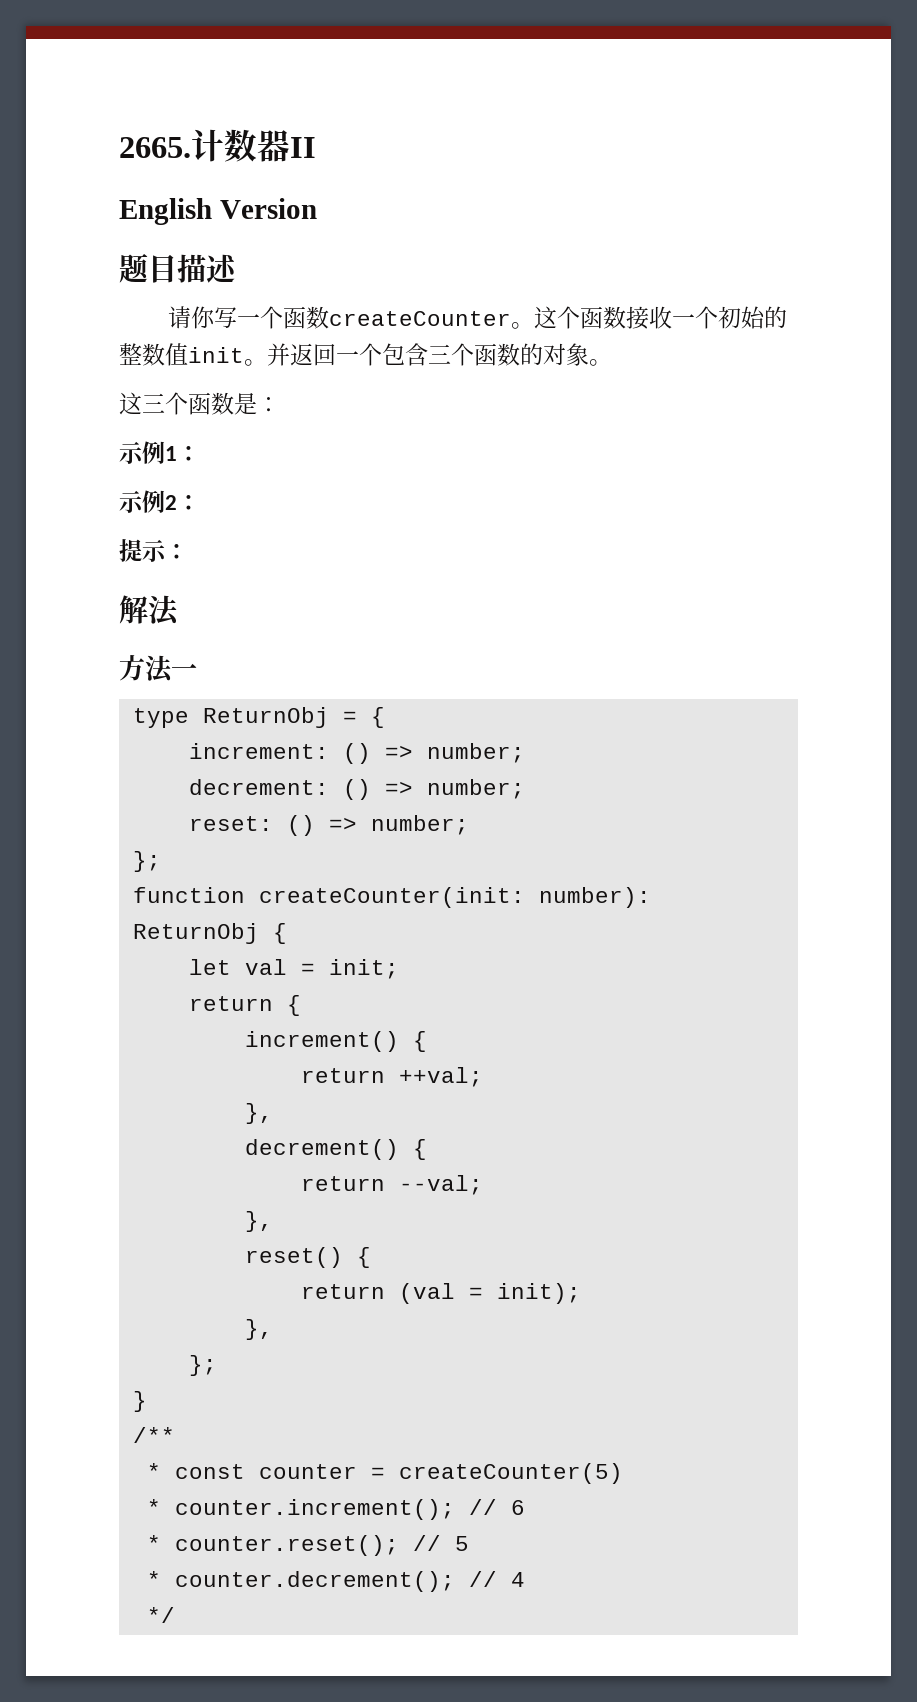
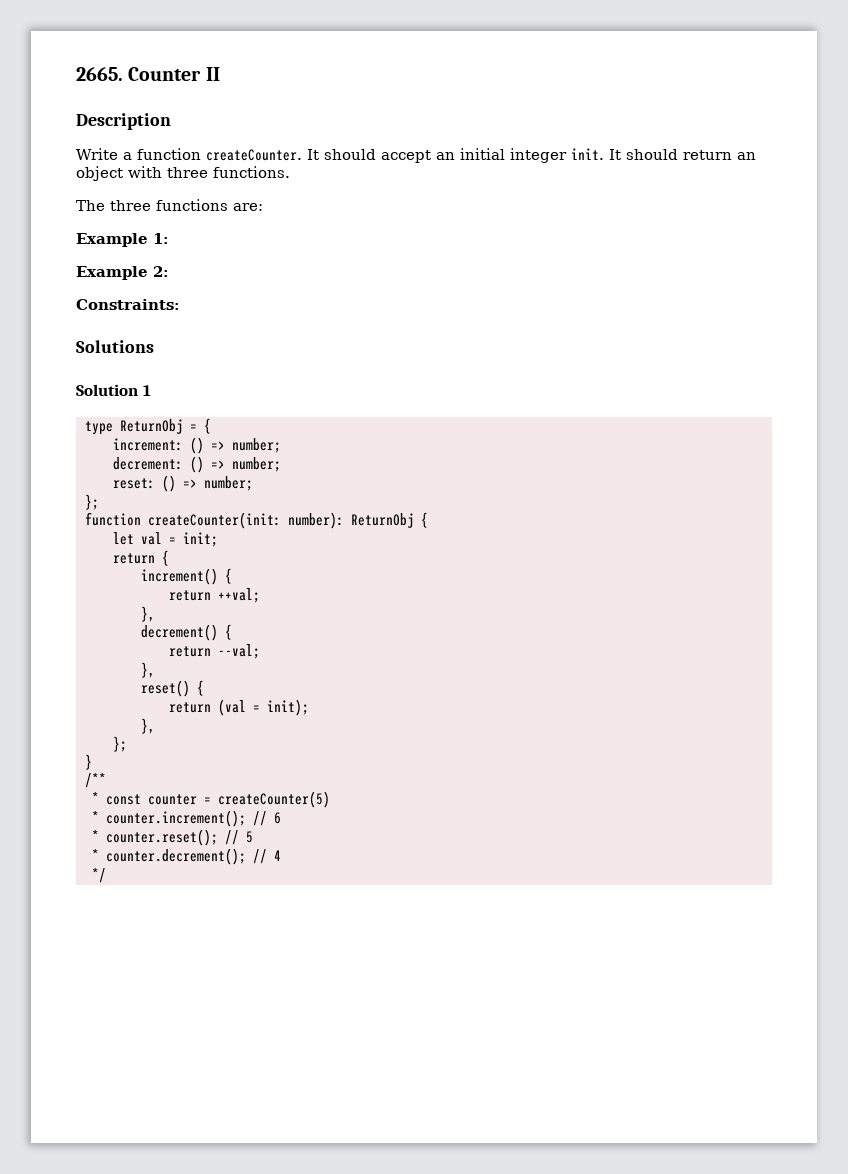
- 计数器II
+ Counter II
- English Version
- 题目描述
- 请你写一个函数createCounter。这个函数接收一个初始的整数值init。并返回一个包含三个函数的对象。
- 这三个函数是：
- 示例1：
- 示例2：
- 提示：
- 解法
- 方法一
+ Description
+ Write a function createCounter. It should accept an initial integer init. It should return an object with three functions.
+ The three functions are:
+ Example 1:
+ Example 2:
+ Constraints:
+ Solutions
+ Solution 1

